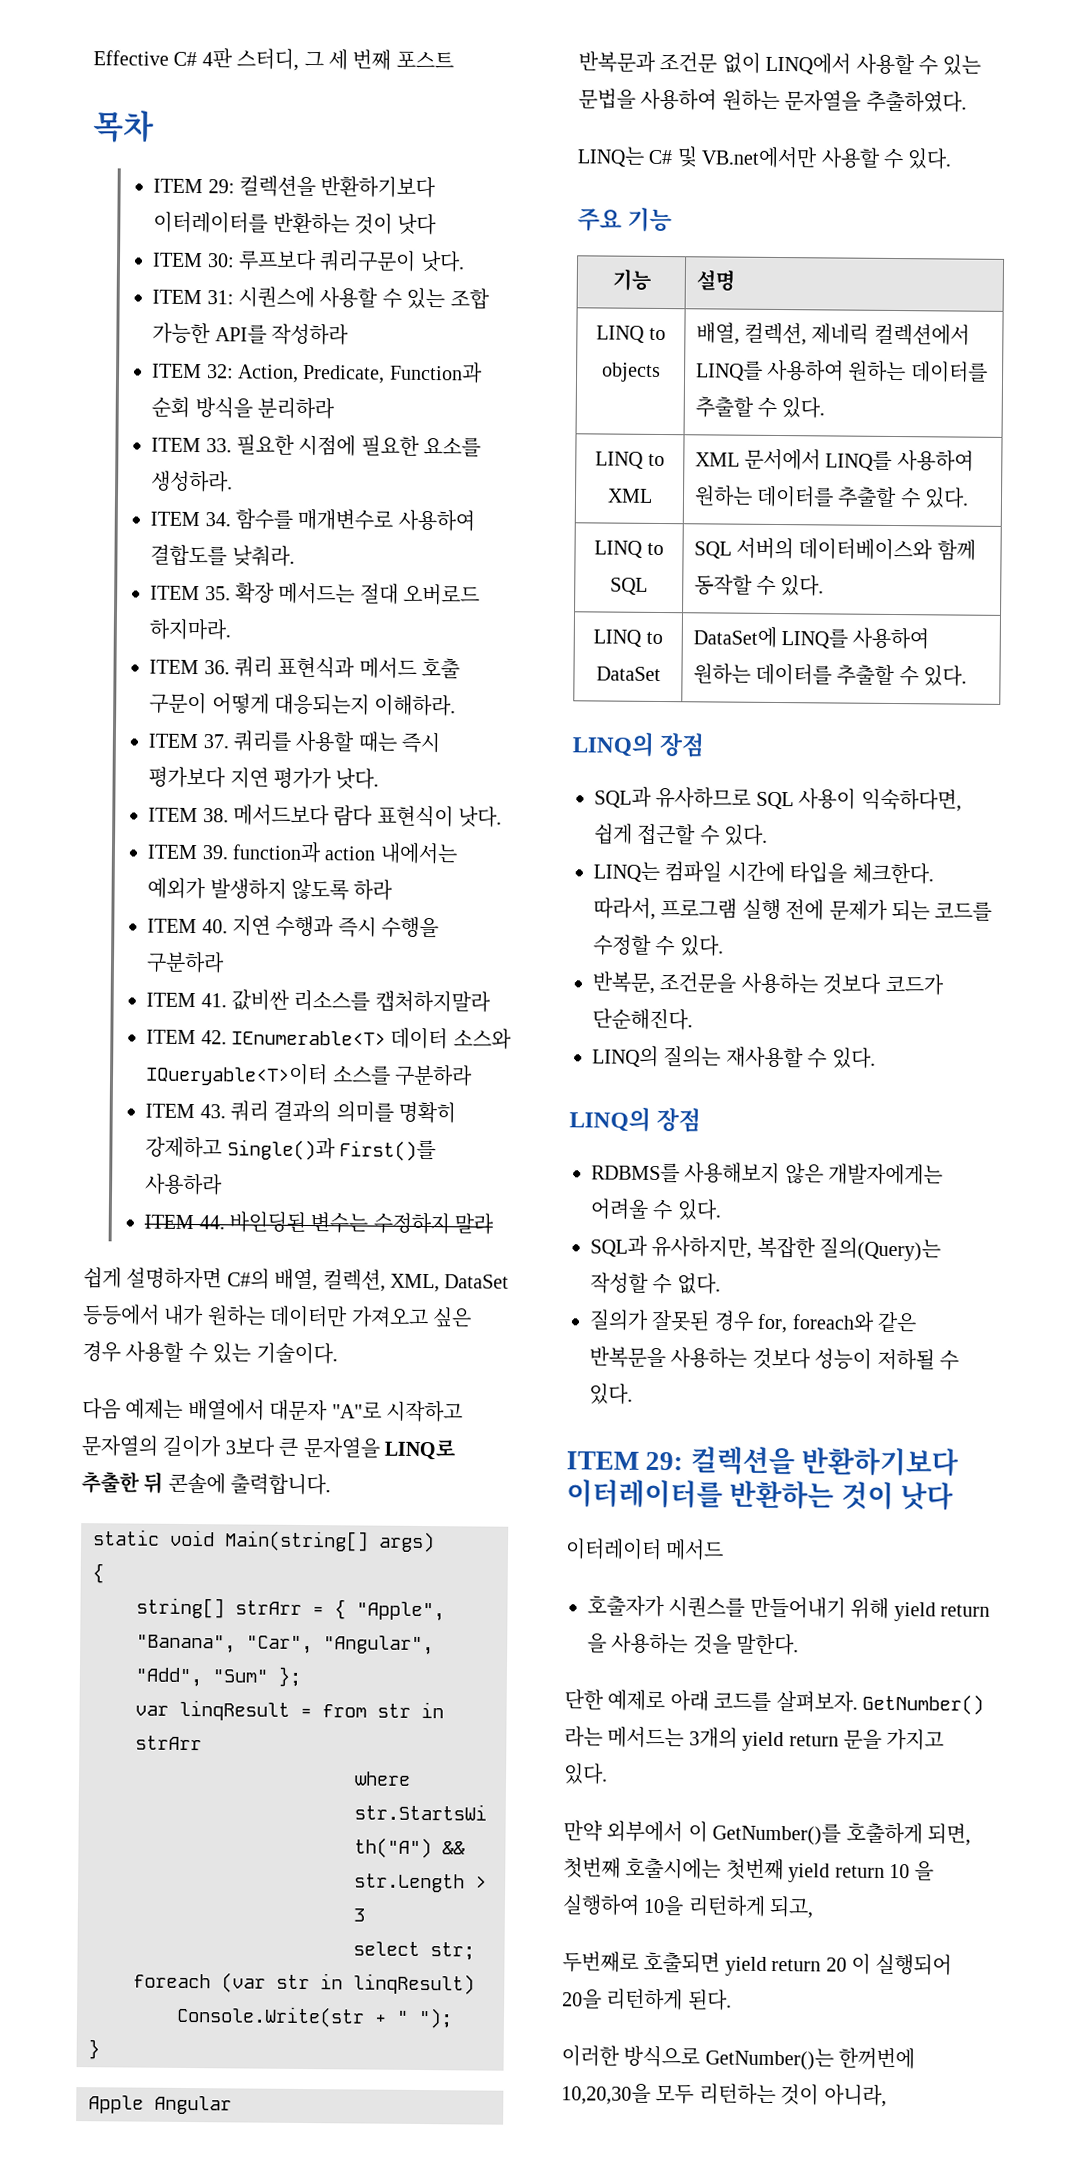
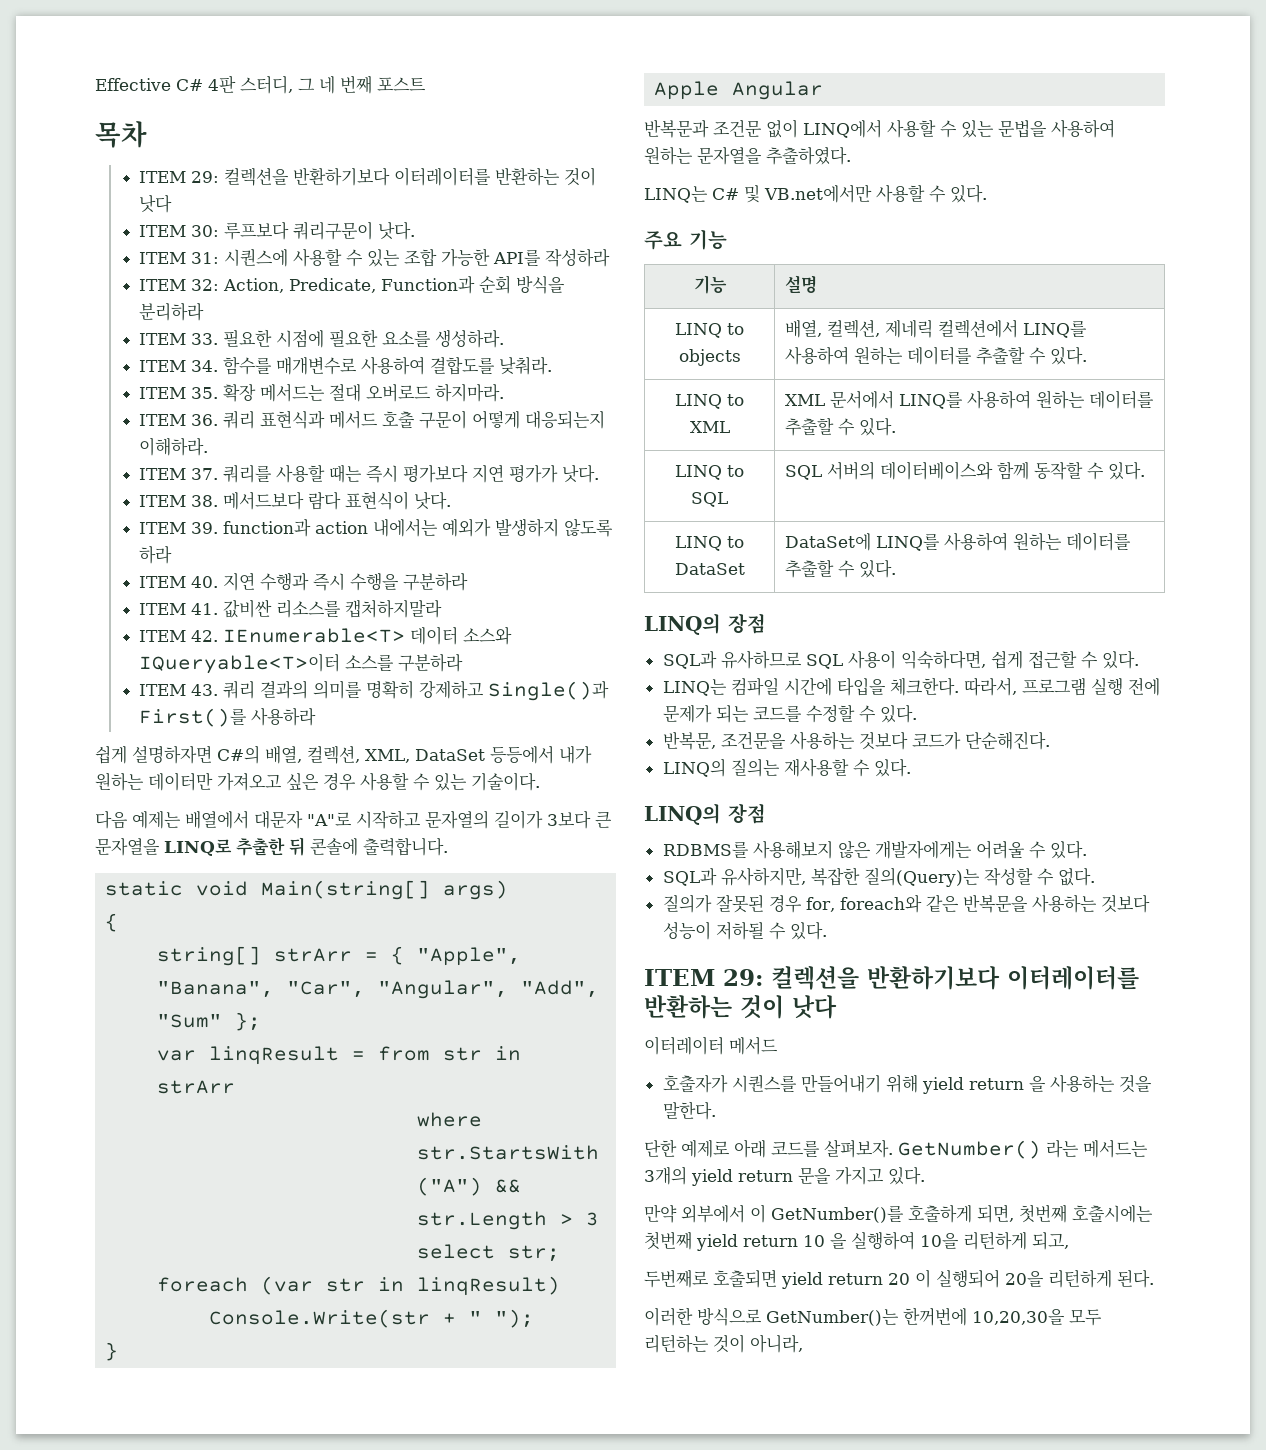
- Effective C# 4판 스터디, 그 세 번째 포스트
+ Effective C# 4판 스터디, 그 네 번째 포스트
- ITEM 44. 바인딩된 변수는 수정하지 말라

